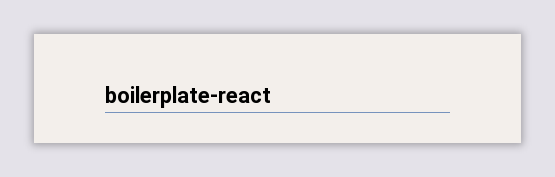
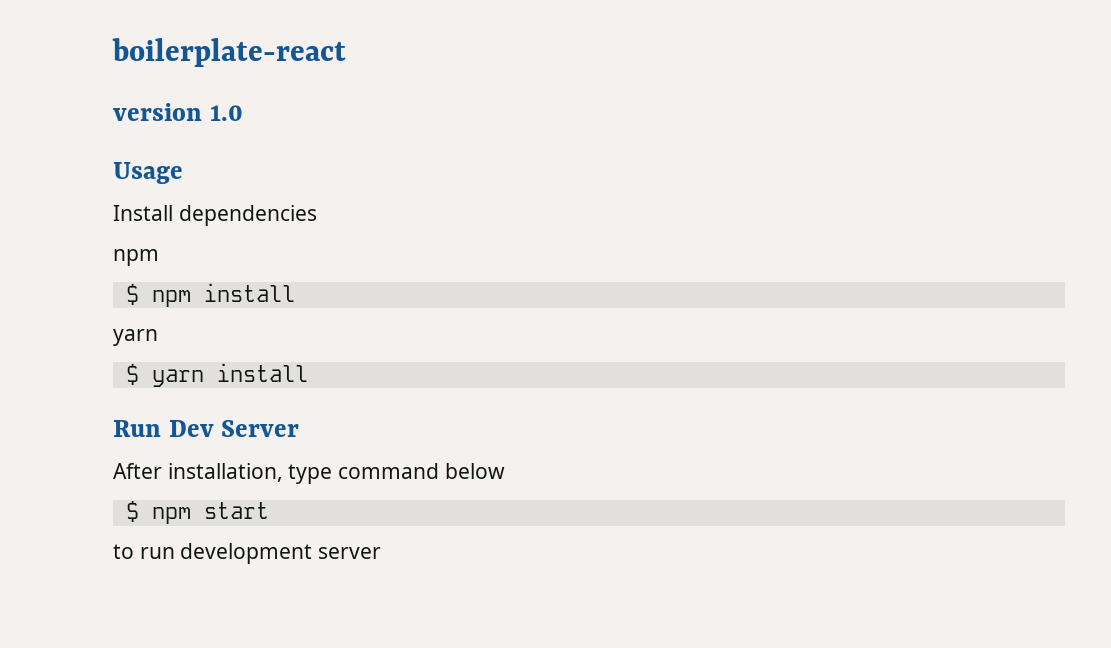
+ version 1.0
+ Usage
+ Install dependencies
+ npm
+ $ npm install
+ yarn
+ $ yarn install
+ Run Dev Server
+ After installation, type command below
+ $ npm start
+ to run development server

